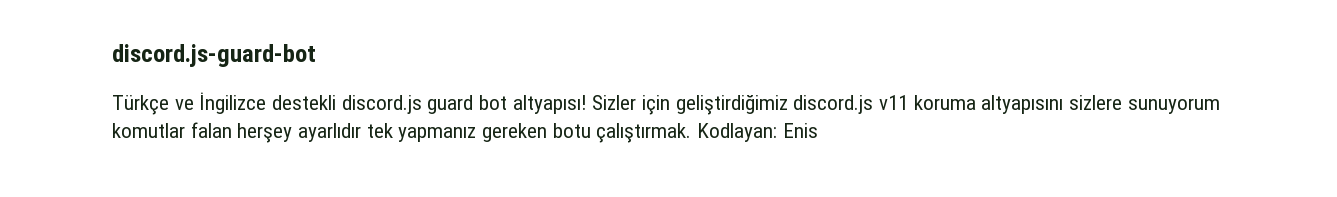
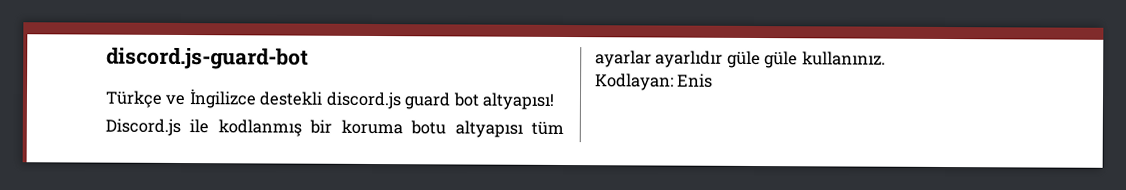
- Türkçe ve İngilizce destekli discord.js guard bot altyapısı! Sizler için geliştirdiğimiz discord.js v11 koruma altyapısını sizlere sunuyorum komutlar falan herşey ayarlıdır tek yapmanız gereken botu çalıştırmak. Kodlayan: Enis
+ Türkçe ve İngilizce destekli discord.js guard bot altyapısı!
+ Discord.js ile kodlanmış bir koruma botu altyapısı tüm ayarlar ayarlıdır güle güle kullanınız.
+ Kodlayan: Enis

